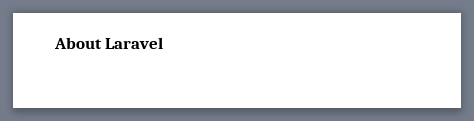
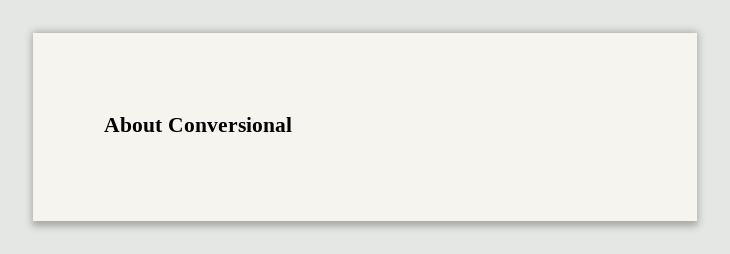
- About Laravel
+ About Conversional

